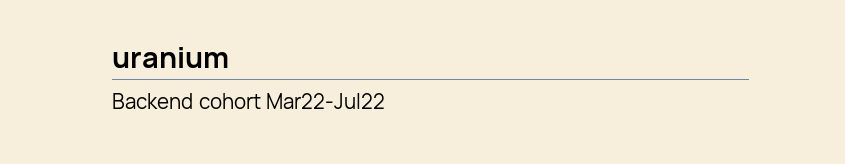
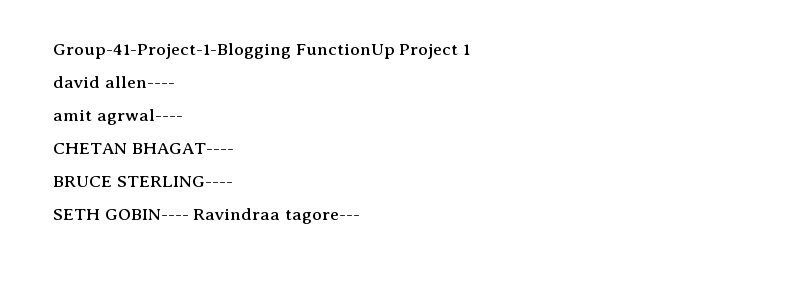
- uranium
- Backend cohort Mar22-Jul22
+ Group-41-Project-1-Blogging FunctionUp Project 1
+ david allen----
+ amit agrwal----
+ CHETAN BHAGAT----
+ BRUCE STERLING----
+ SETH GOBIN---- Ravindraa tagore---

